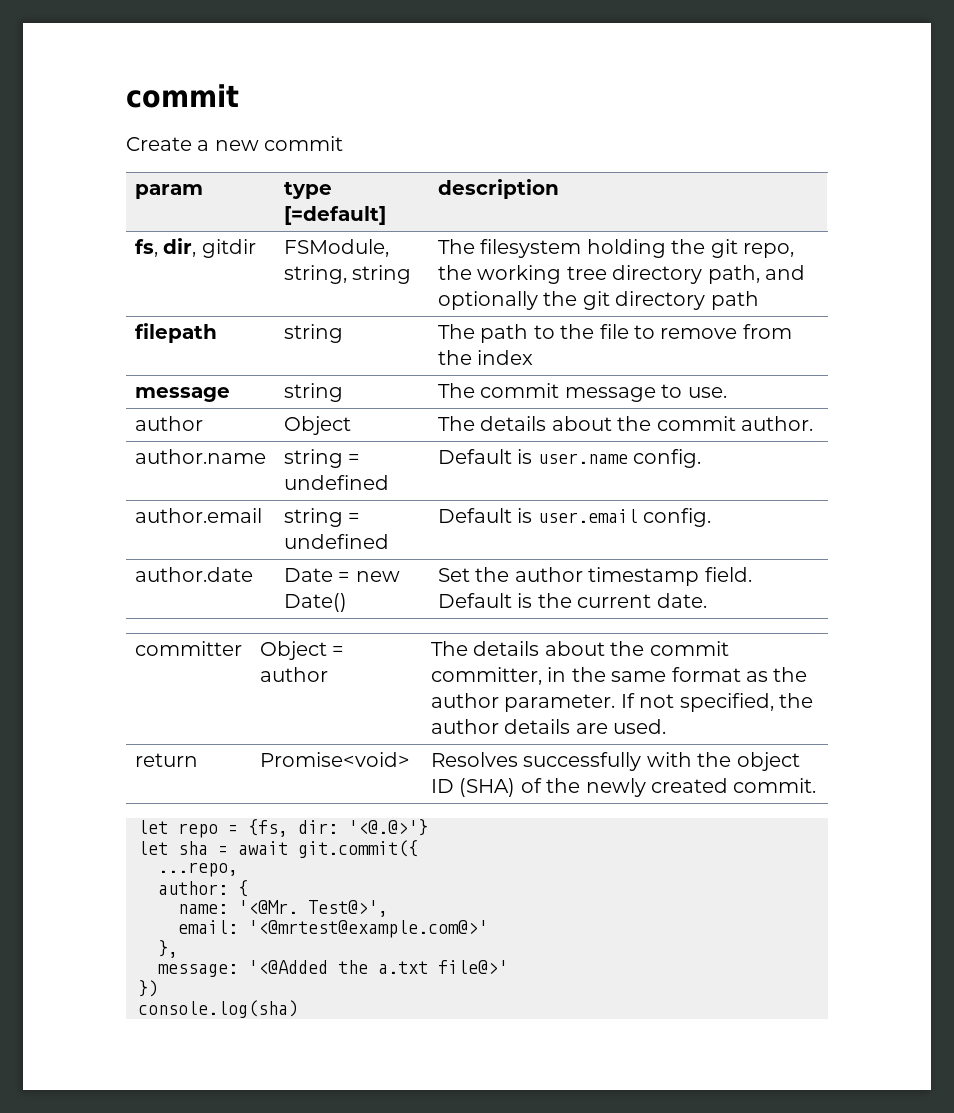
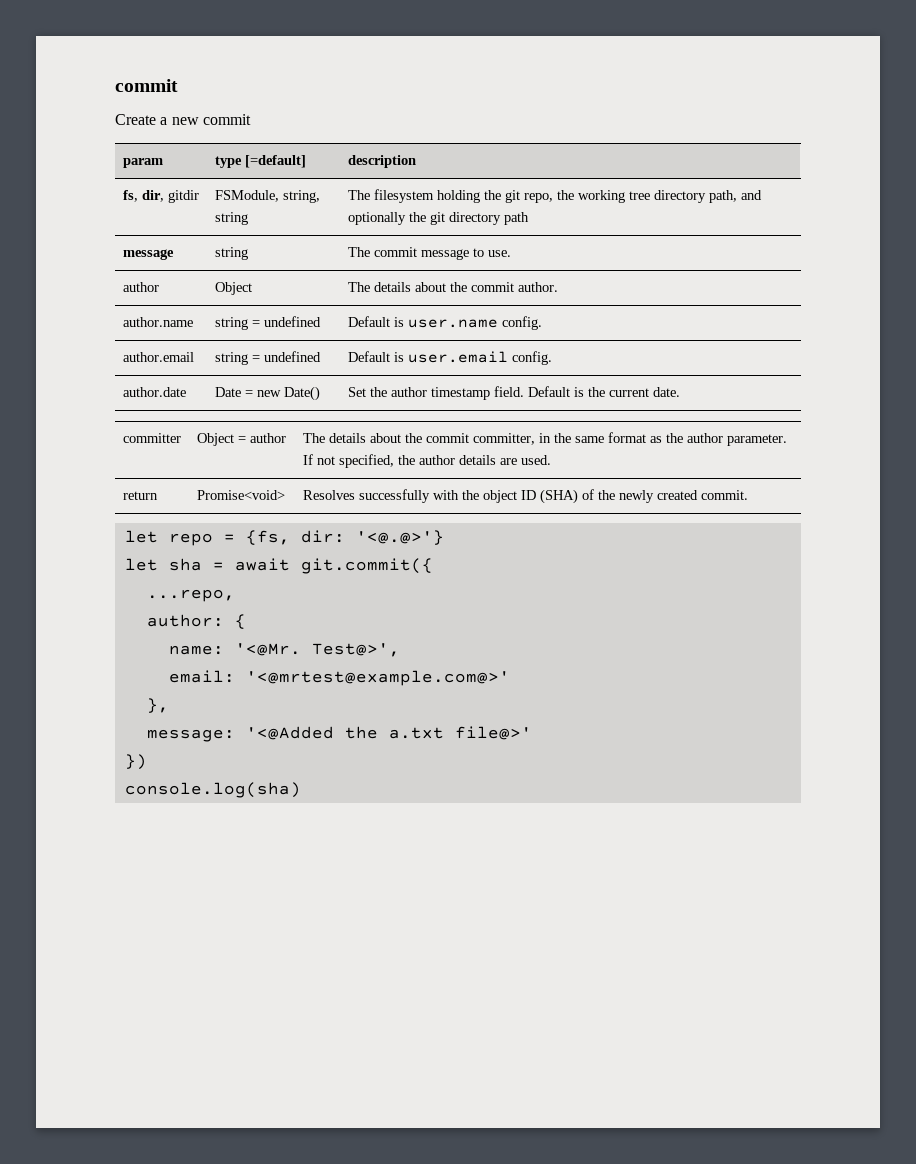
- filepath | string | The path to the file to remove from the index

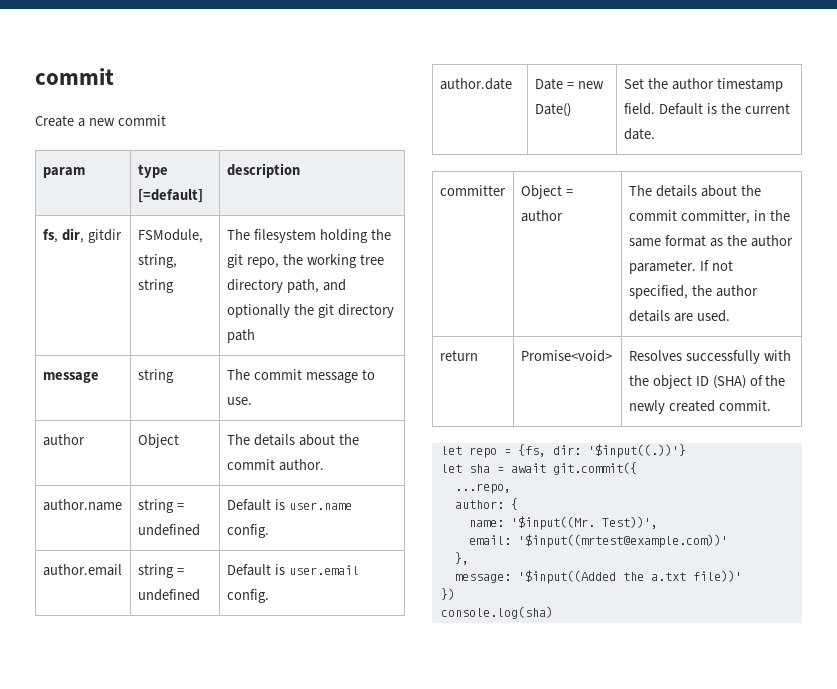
- let repo = {fs, dir: '<@.@>'}
+ let repo = {fs, dir: '$input((.))'}
- name: '<@Mr. Test@>',
+ name: '$input((Mr. Test))',
- email: '<@mrtest@example.com@>'
+ email: '$input((mrtest@example.com))'
- message: '<@Added the a.txt file@>'
+ message: '$input((Added the a.txt file))'

